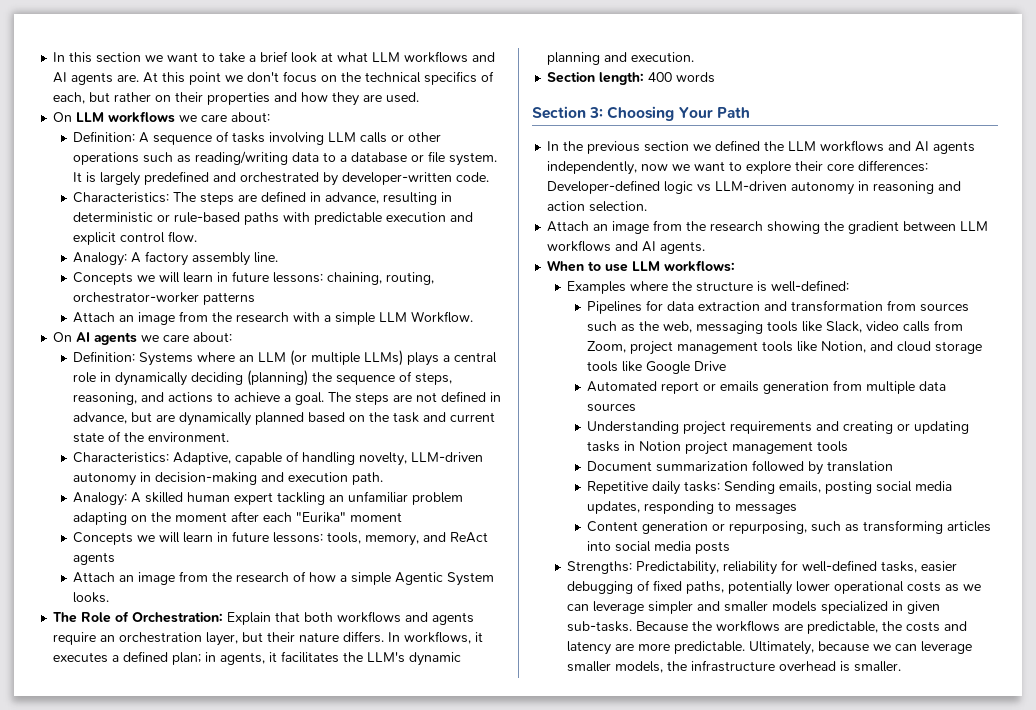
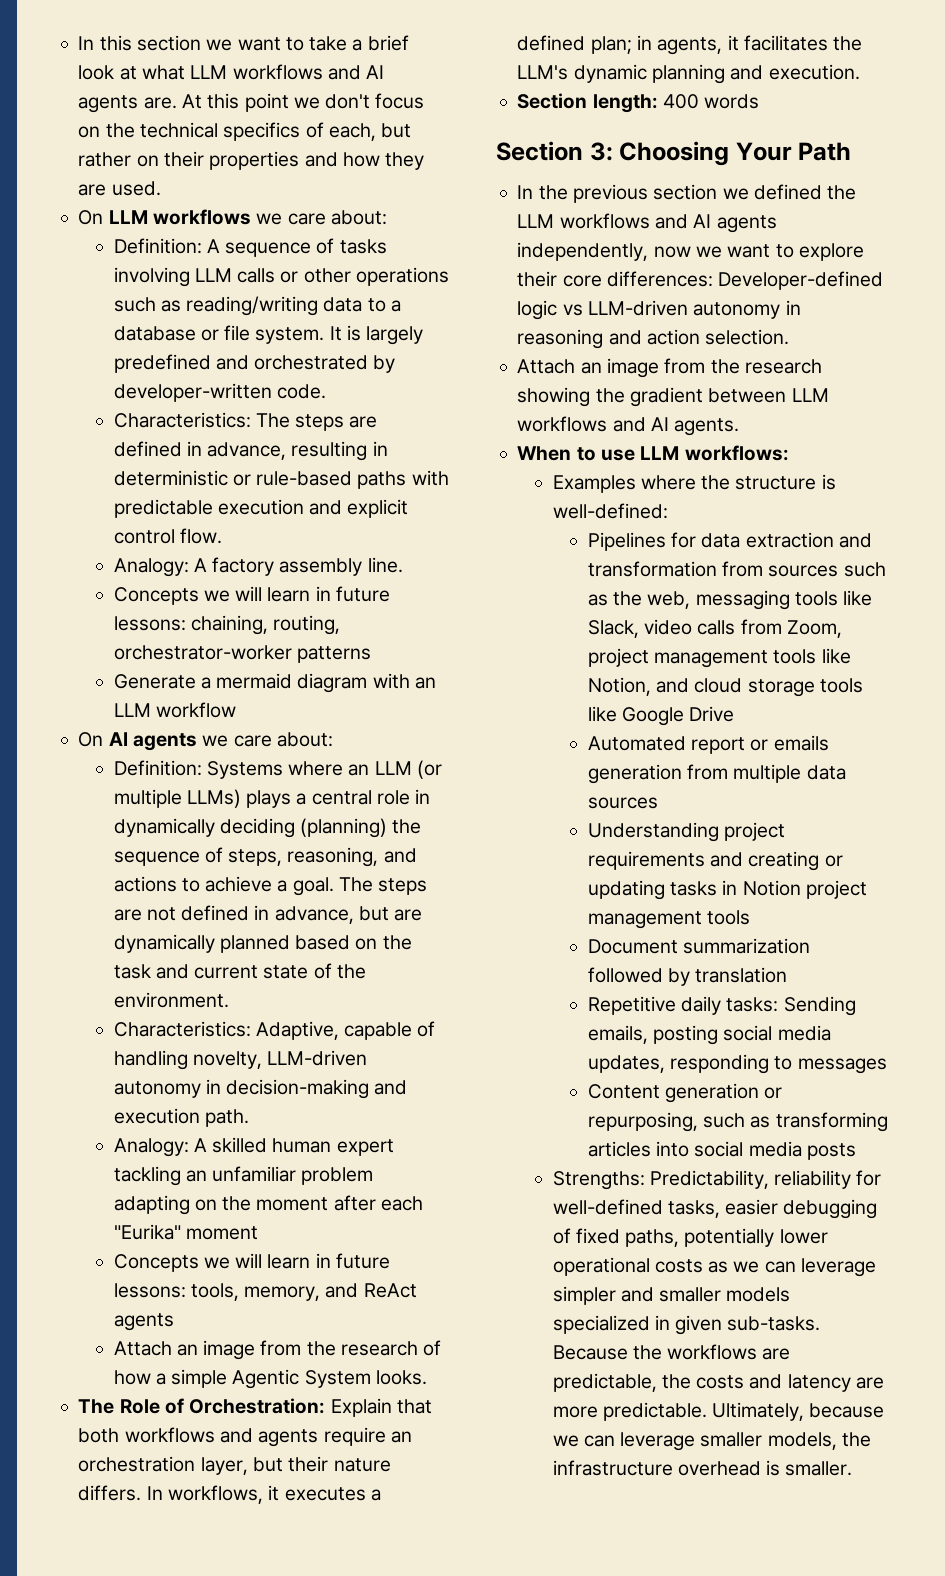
- Attach an image from the research with a simple LLM Workflow.
+ Generate a mermaid diagram with an LLM workflow

